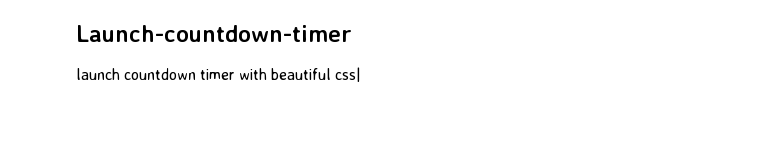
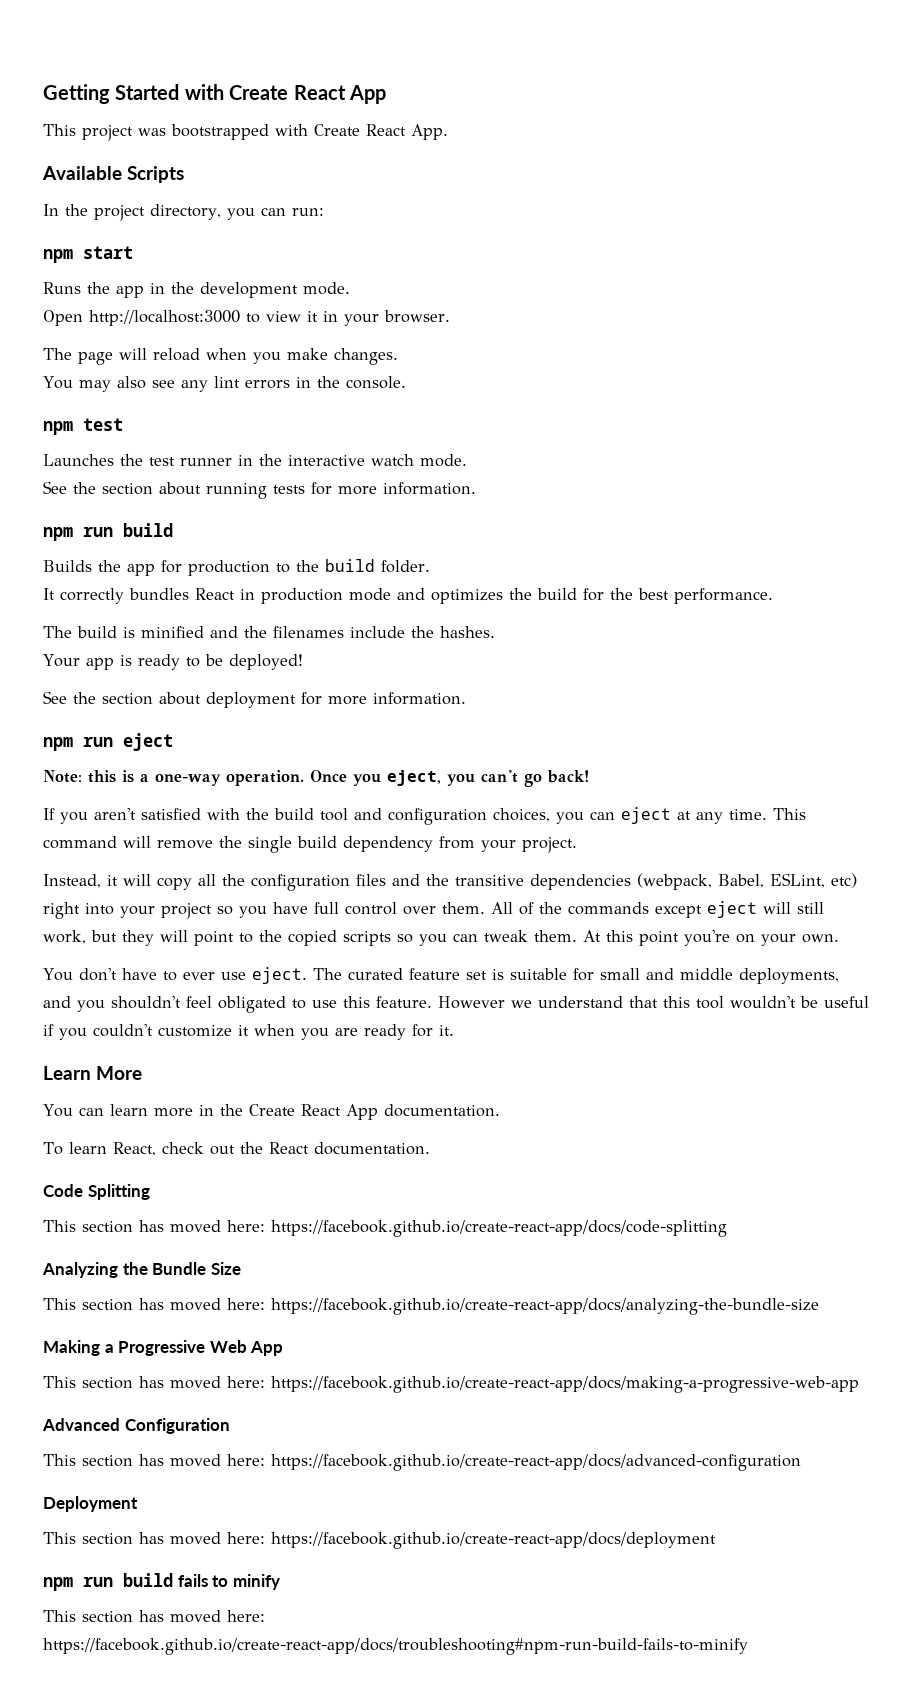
- Launch-countdown-timer
- launch countdown timer with beautiful css|
+ Getting Started with Create React App
+ This project was bootstrapped with Create React App.
+ Available Scripts
+ In the project directory, you can run:
+ npm start
+ Runs the app in the development mode.
+ Open http://localhost:3000 to view it in your browser.
+ The page will reload when you make changes.
+ You may also see any lint errors in the console.
+ npm test
+ Launches the test runner in the interactive watch mode.
+ See the section about running tests for more information.
+ npm run build
+ Builds the app for production to the build folder.
+ It correctly bundles React in production mode and optimizes the build for the best performance.
+ The build is minified and the filenames include the hashes.
+ Your app is ready to be deployed!
+ See the section about deployment for more information.
+ npm run eject
+ Note: this is a one-way operation. Once you eject, you can't go back!
+ If you aren't satisfied with the build tool and configuration choices, you can eject at any time. This command will remove the single build dependency from your project.
+ Instead, it will copy all the configuration files and the transitive dependencies (webpack, Babel, ESLint, etc) right into your project so you have full control over them. All of the commands except eject will still work, but they will point to the copied scripts so you can tweak them. At this point you're on your own.
+ You don't have to ever use eject. The curated feature set is suitable for small and middle deployments, and you shouldn't feel obligated to use this feature. However we understand that this tool wouldn't be useful if you couldn't customize it when you are ready for it.
+ Learn More
+ You can learn more in the Create React App documentation.
+ To learn React, check out the React documentation.
+ Code Splitting
+ This section has moved here: https://facebook.github.io/create-react-app/docs/code-splitting
+ Analyzing the Bundle Size
+ This section has moved here: https://facebook.github.io/create-react-app/docs/analyzing-the-bundle-size
+ Making a Progressive Web App
+ This section has moved here: https://facebook.github.io/create-react-app/docs/making-a-progressive-web-app
+ Advanced Configuration
+ This section has moved here: https://facebook.github.io/create-react-app/docs/advanced-configuration
+ Deployment
+ This section has moved here: https://facebook.github.io/create-react-app/docs/deployment
+ npm run build fails to minify
+ This section has moved here: https://facebook.github.io/create-react-app/docs/troubleshooting#npm-run-build-fails-to-minify

